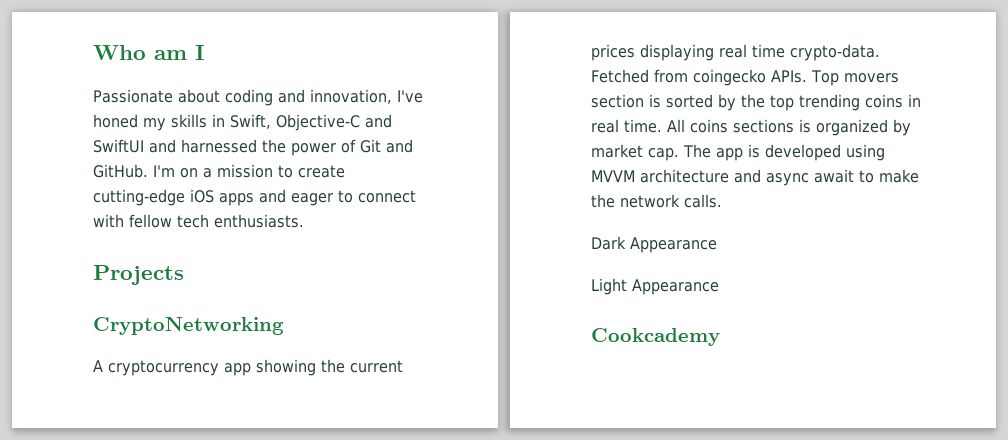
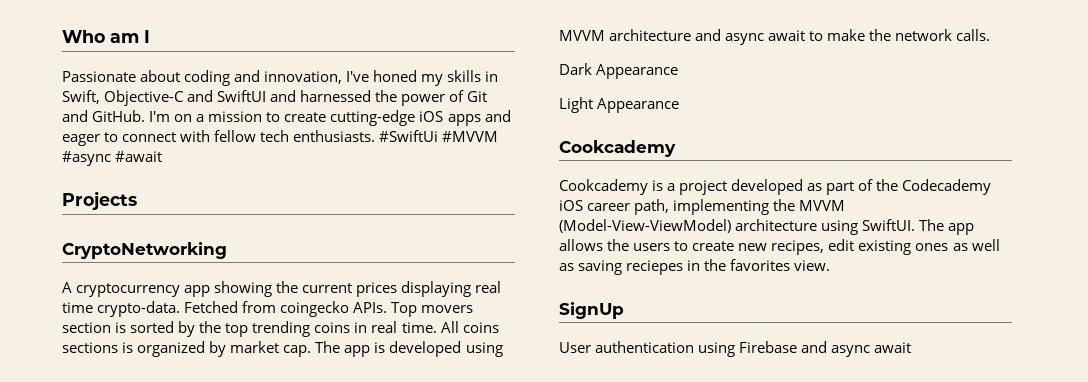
+ #SwiftUi #MVVM #async #await
+ Cookcademy is a project developed as part of the Codecademy iOS career path, implementing the MVVM (Model-View-ViewModel) architecture using SwiftUI. The app allows the users to create new recipes, edit existing ones as well as saving reciepes in the favorites view.
+ SignUp
+ User authentication using Firebase and async await

